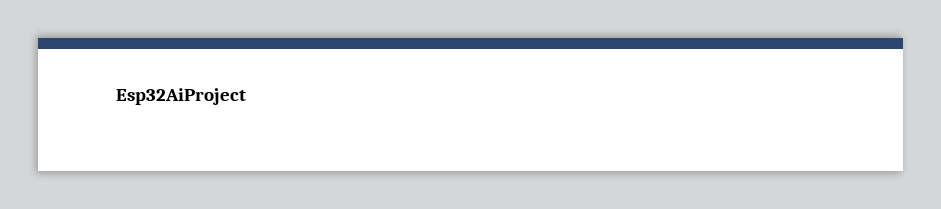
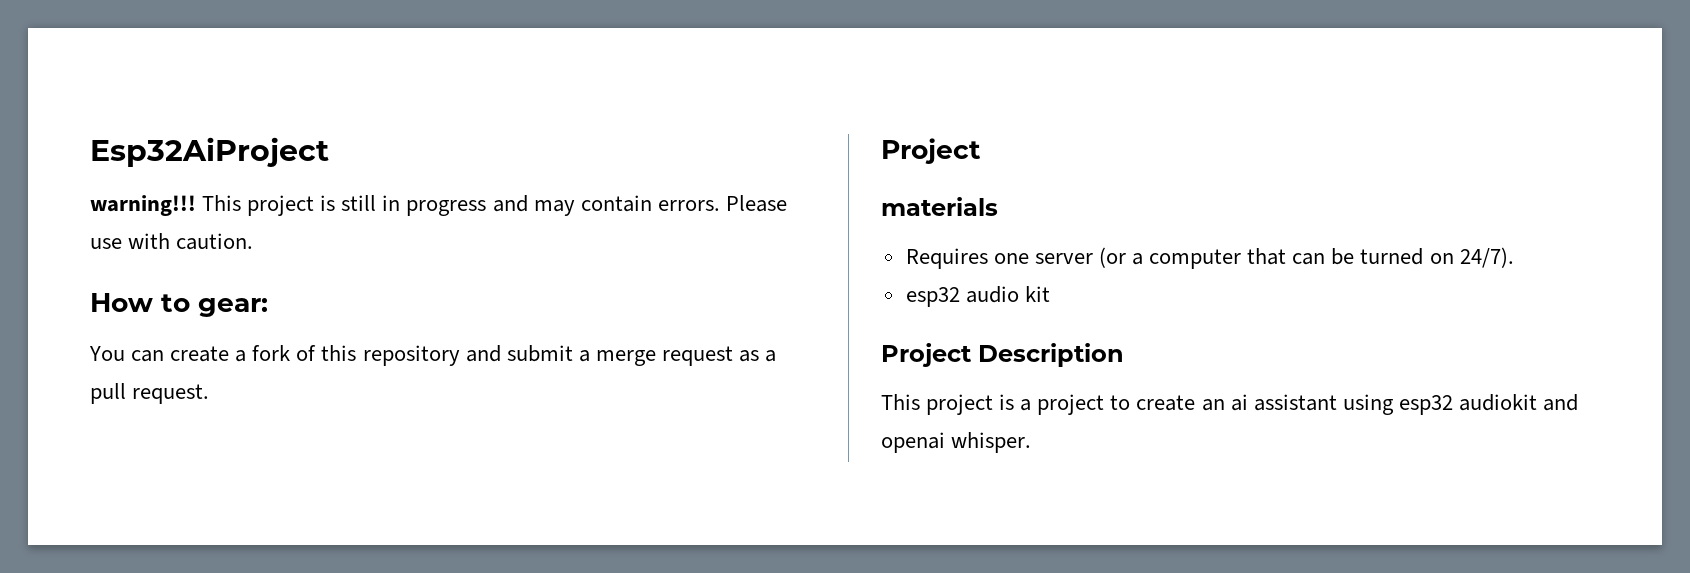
+ warning!!! This project is still in progress and may contain errors. Please use with caution.
+ How to gear:
+ You can create a fork of this repository and submit a merge request as a pull request.
+ Project
+ materials
+ Requires one server (or a computer that can be turned on 24/7).
+ esp32 audio kit
+ Project Description
+ This project is a project to create an ai assistant using esp32 audiokit and openai whisper.

